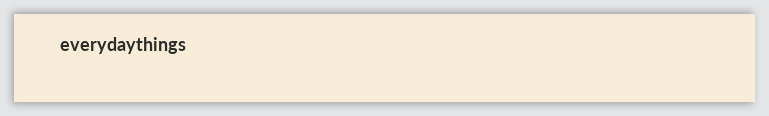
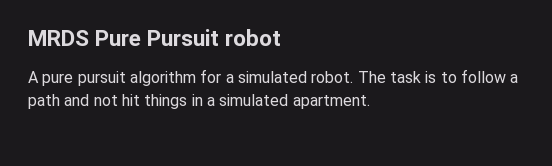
- everydaythings
+ MRDS Pure Pursuit robot
+ A pure pursuit algorithm for a simulated robot. The task is to follow a path and not hit things in a simulated apartment.

